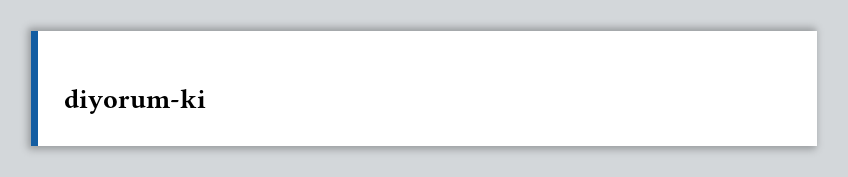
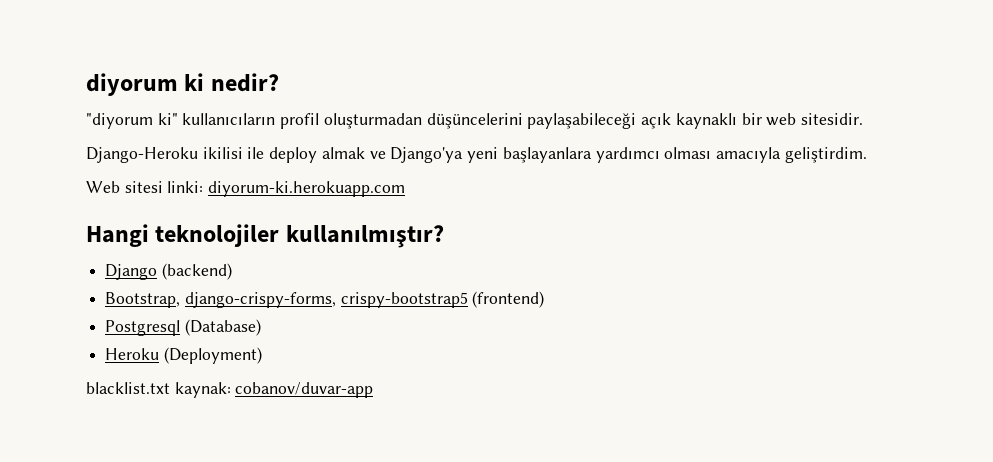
- diyorum-ki
+ diyorum ki nedir?
+ "diyorum ki" kullanıcıların profil oluşturmadan düşüncelerini paylaşabileceği açık kaynaklı bir web sitesidir.
+ Django-Heroku ikilisi ile deploy almak ve Django'ya yeni başlayanlara yardımcı olması amacıyla geliştirdim.
+ Web sitesi linki: diyorum-ki.herokuapp.com
+ Hangi teknolojiler kullanılmıştır?
+ Django (backend)
+ Bootstrap, django-crispy-forms, crispy-bootstrap5 (frontend)
+ Postgresql (Database)
+ Heroku (Deployment)
+ blacklist.txt kaynak: cobanov/duvar-app

